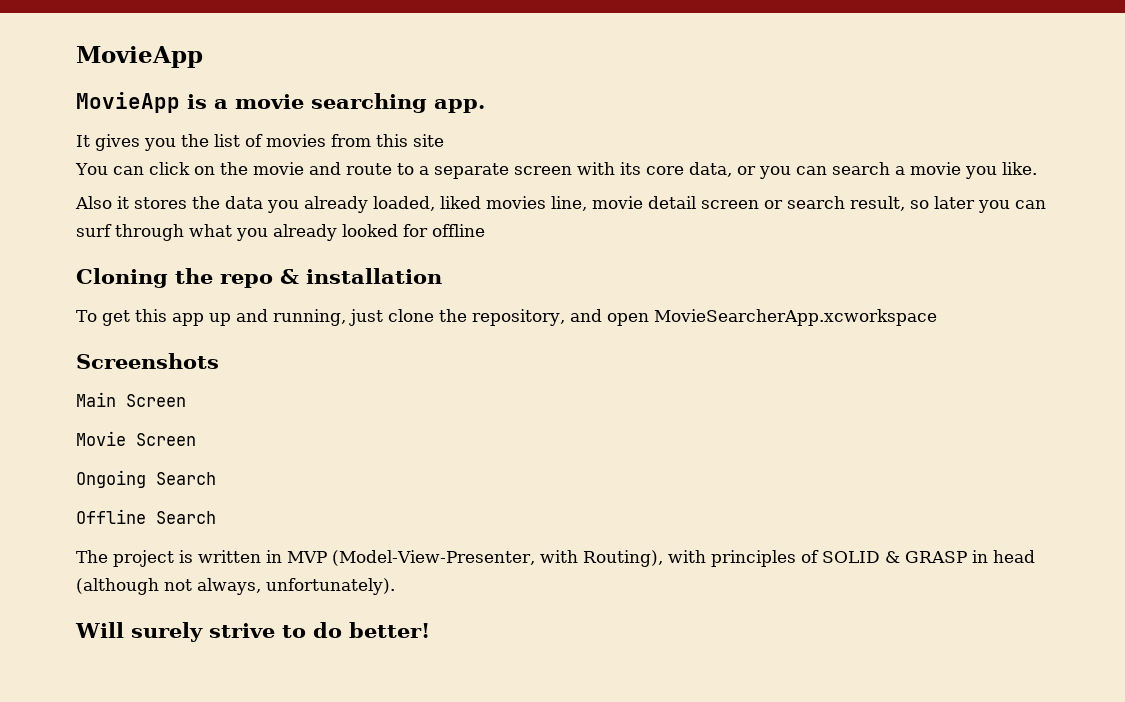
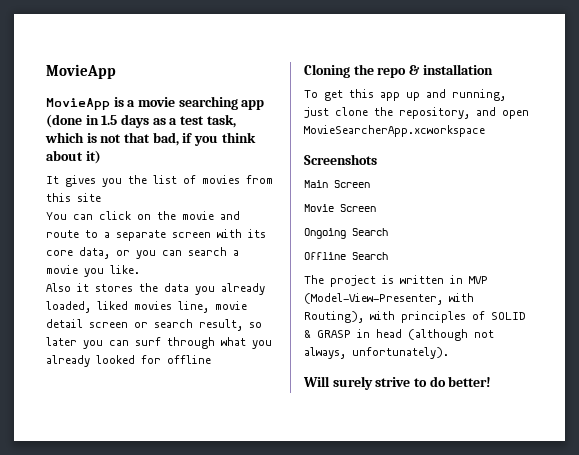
- MovieApp is a movie searching app.
+ MovieApp is a movie searching app (done in 1.5 days as a test task, which is not that bad, if you think about it)

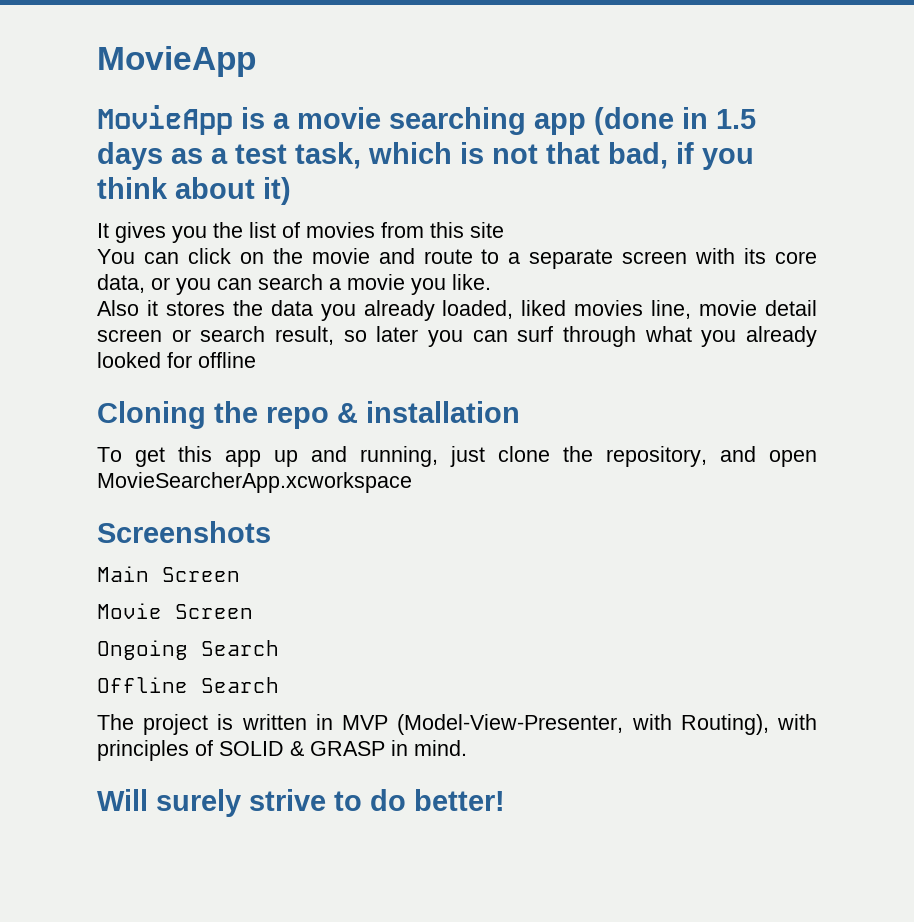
- The project is written in MVP (Model-View-Presenter, with Routing), with principles of SOLID & GRASP in head (although not always, unfortunately).
+ The project is written in MVP (Model-View-Presenter, with Routing), with principles of SOLID & GRASP in mind.

